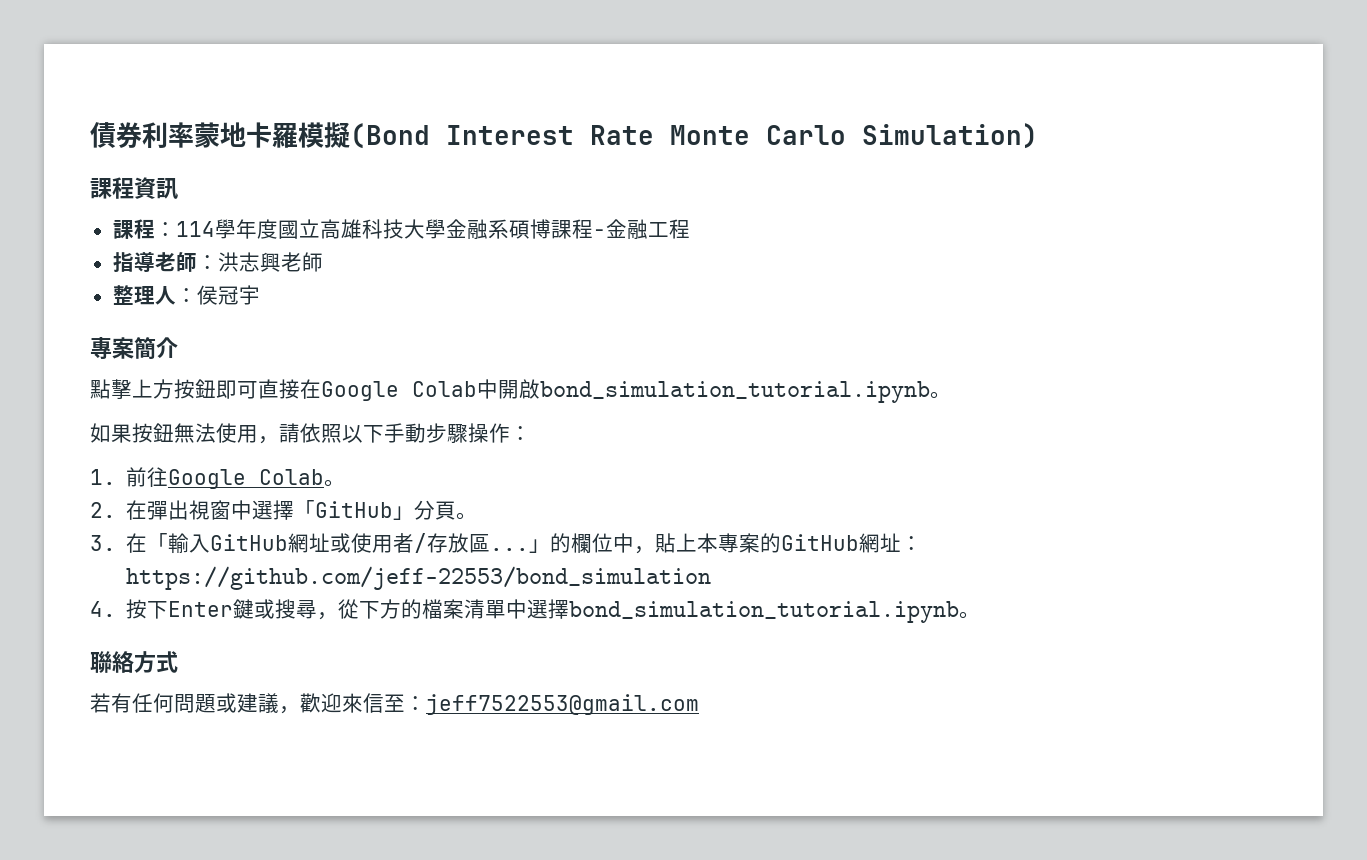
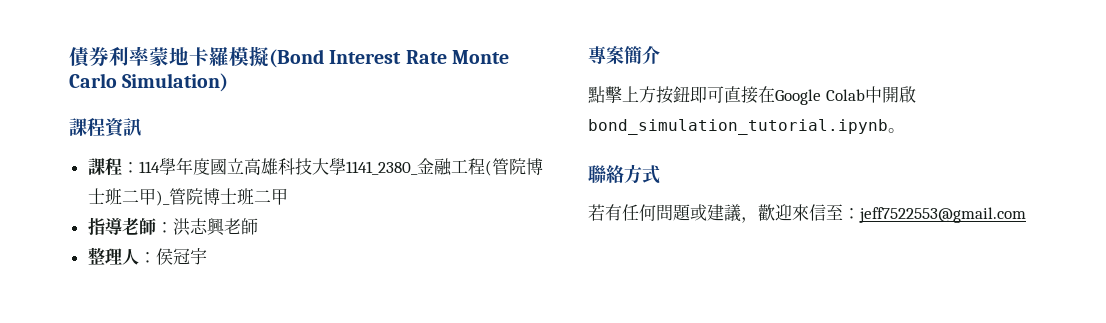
- 課程：114學年度國立高雄科技大學金融系碩博課程-金融工程
+ 課程：114學年度國立高雄科技大學1141_2380_金融工程(管院博士班二甲)_管院博士班二甲
- 如果按鈕無法使用，請依照以下手動步驟操作：
- 1.前往Google Colab。
- 2.在彈出視窗中選擇「GitHub」分頁。
- 3.在「輸入GitHub網址或使用者/存放區...」的欄位中，貼上本專案的GitHub網址：https://github.com/jeff-22553/bond_simulation
- 4.按下Enter鍵或搜尋，從下方的檔案清單中選擇bond_simulation_tutorial.ipynb。

